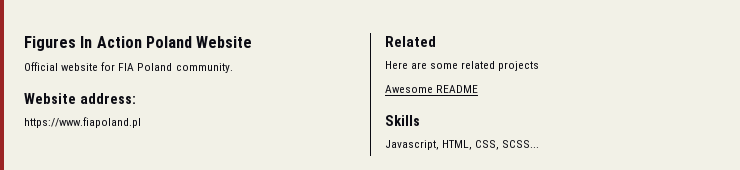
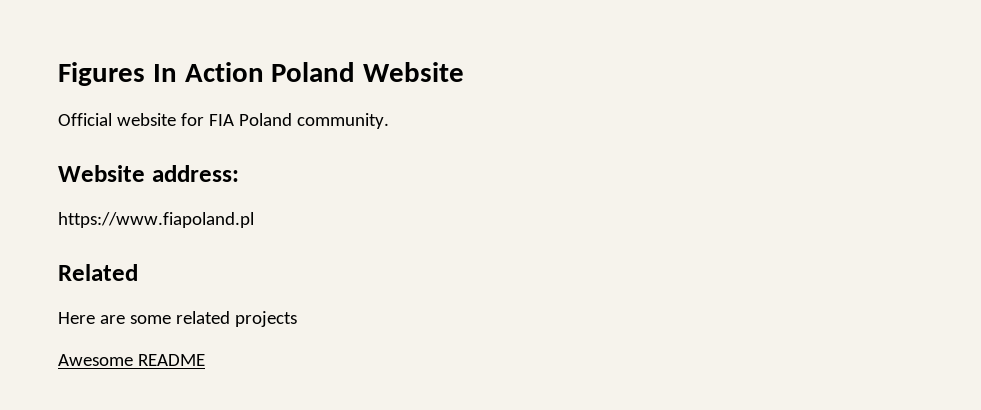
- Skills
- Javascript, HTML, CSS, SCSS...

